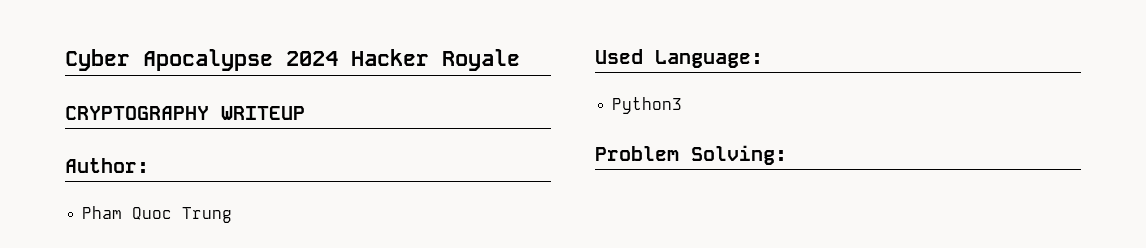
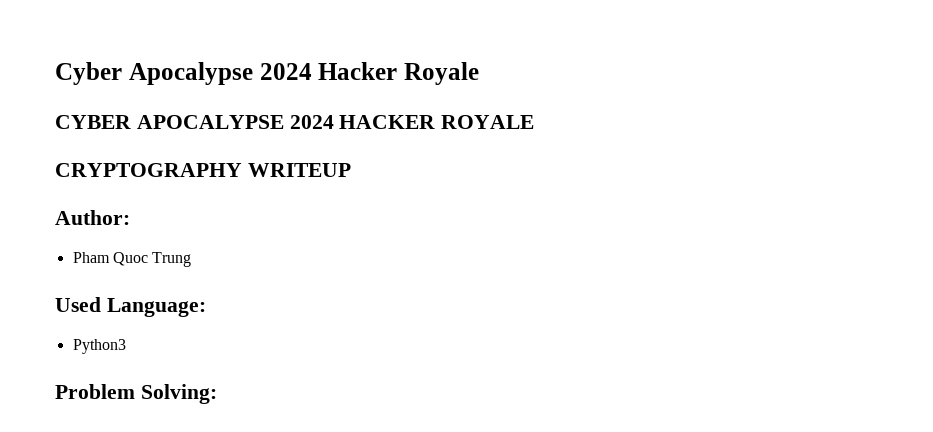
+ CYBER APOCALYPSE 2024 HACKER ROYALE

